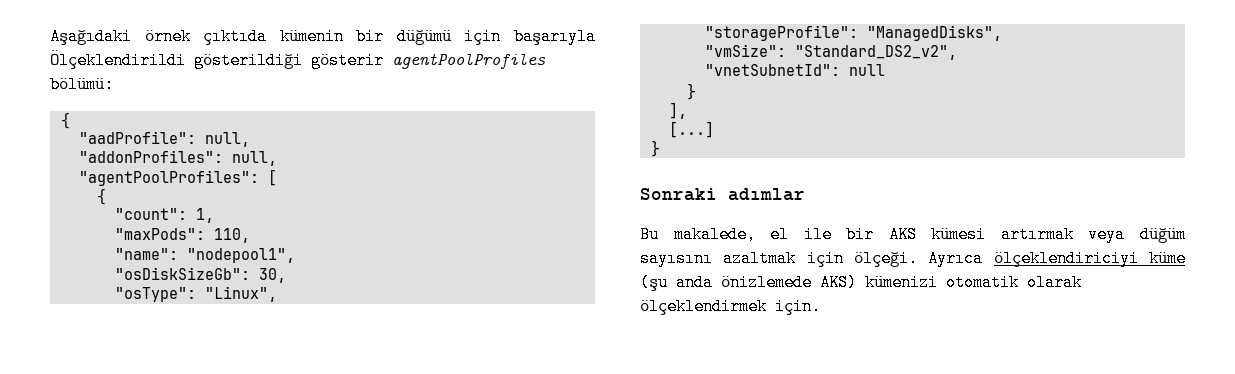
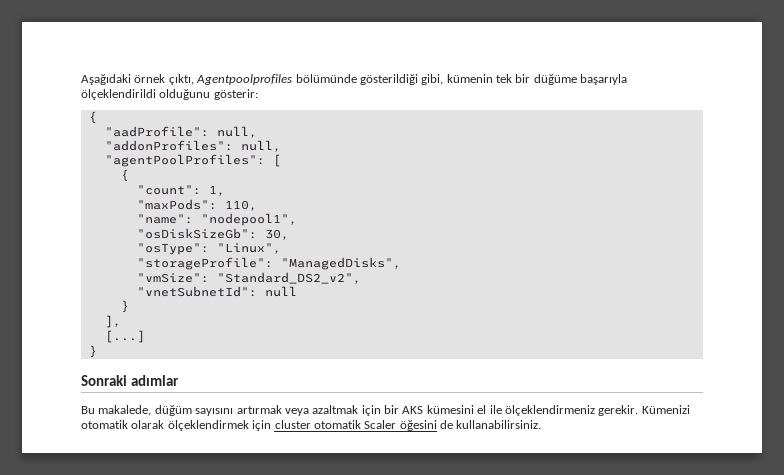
- Aşağıdaki örnek çıktıda kümenin bir düğümü için başarıyla Ölçeklendirildi gösterildiği gösterir agentPoolProfiles bölümü:
+ Aşağıdaki örnek çıktı, Agentpoolprofiles bölümünde gösterildiği gibi, kümenin tek bir düğüme başarıyla ölçeklendirildi olduğunu gösterir:
- Bu makalede, el ile bir AKS kümesi artırmak veya düğüm sayısını azaltmak için ölçeği. Ayrıca ölçeklendiriciyi küme (şu anda önizlemede AKS) kümenizi otomatik olarak ölçeklendirmek için.
+ Bu makalede, düğüm sayısını artırmak veya azaltmak için bir AKS kümesini el ile ölçeklendirmeniz gerekir. Kümenizi otomatik olarak ölçeklendirmek için cluster otomatik Scaler öğesini de kullanabilirsiniz.

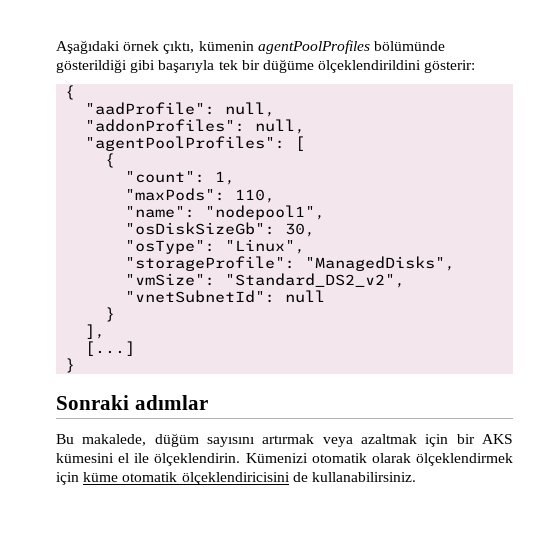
- Aşağıdaki örnek çıktı, Agentpoolprofiles bölümünde gösterildiği gibi, kümenin tek bir düğüme başarıyla ölçeklendirildi olduğunu gösterir:
+ Aşağıdaki örnek çıktı, kümenin agentPoolProfiles bölümünde gösterildiği gibi başarıyla tek bir düğüme ölçeklendirildini gösterir:
- Bu makalede, düğüm sayısını artırmak veya azaltmak için bir AKS kümesini el ile ölçeklendirmeniz gerekir.
+ Bu makalede, düğüm sayısını artırmak veya azaltmak için bir AKS kümesini el ile ölçeklendirin.
- Kümenizi otomatik olarak ölçeklendirmek için cluster otomatik Scaler öğesini de kullanabilirsiniz.
+ Kümenizi otomatik olarak ölçeklendirmek için küme otomatik ölçeklendiricisini de kullanabilirsiniz.

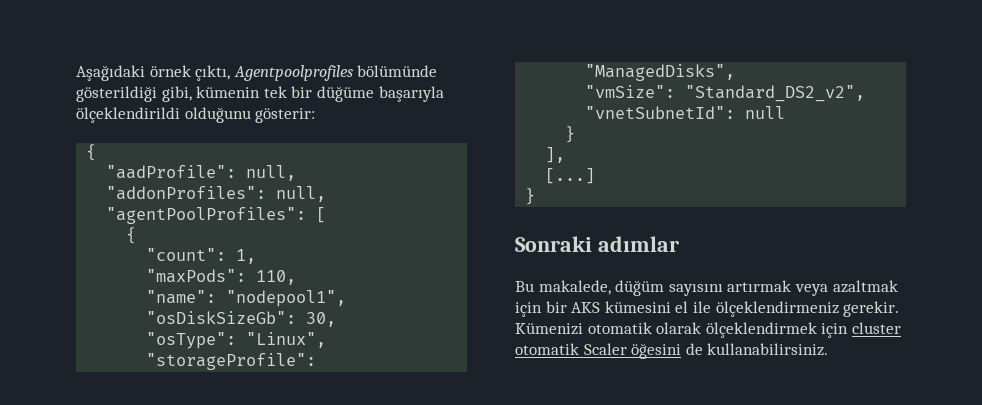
- Aşağıdaki örnek çıktı, kümenin agentPoolProfiles bölümünde gösterildiği gibi başarıyla tek bir düğüme ölçeklendirildini gösterir:
+ Aşağıdaki örnek çıktı, Agentpoolprofiles bölümünde gösterildiği gibi, kümenin tek bir düğüme başarıyla ölçeklendirildi olduğunu gösterir:
- Bu makalede, düğüm sayısını artırmak veya azaltmak için bir AKS kümesini el ile ölçeklendirin.
+ Bu makalede, düğüm sayısını artırmak veya azaltmak için bir AKS kümesini el ile ölçeklendirmeniz gerekir.
- Kümenizi otomatik olarak ölçeklendirmek için küme otomatik ölçeklendiricisini de kullanabilirsiniz.
+ Kümenizi otomatik olarak ölçeklendirmek için cluster otomatik Scaler öğesini de kullanabilirsiniz.

